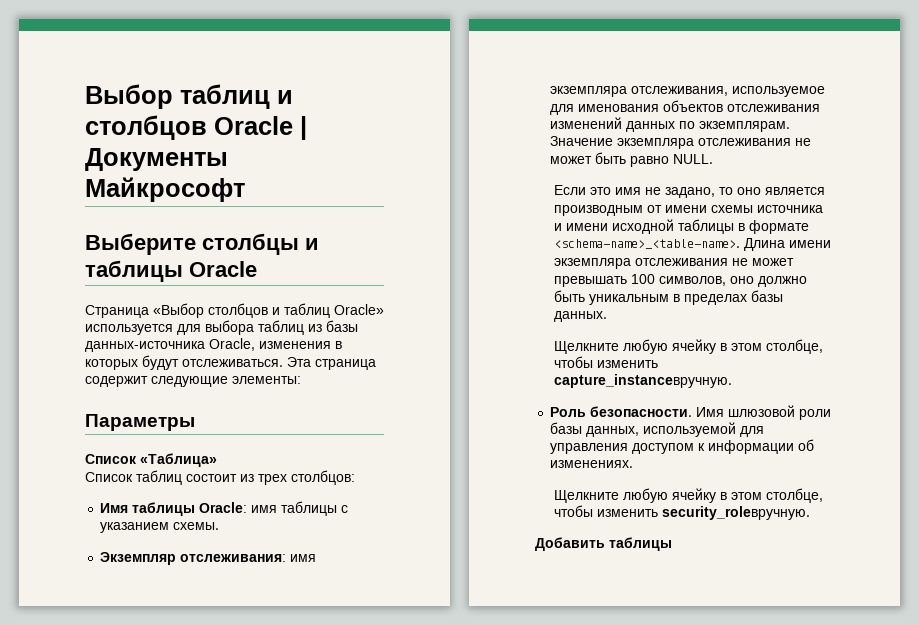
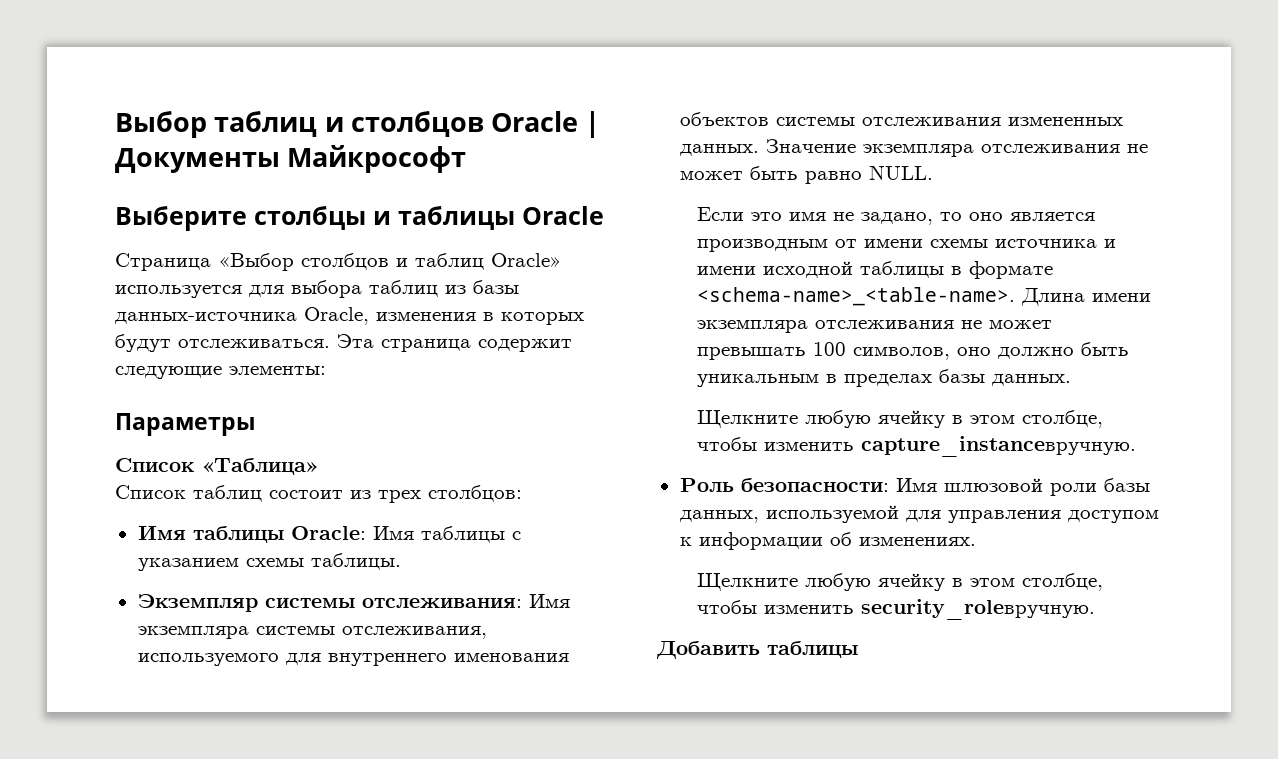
- Имя таблицы Oracle: имя таблицы с указанием схемы.
+ Имя таблицы Oracle: Имя таблицы с указанием схемы таблицы.
- Экземпляр отслеживания: имя экземпляра отслеживания, используемое для именования объектов отслеживания изменений данных по экземплярам.
+ Экземпляр системы отслеживания: Имя экземпляра системы отслеживания, используемого для внутреннего именования объектов системы отслеживания измененных данных.
- Роль безопасности. Имя шлюзовой роли базы данных, используемой для управления доступом к информации об изменениях.
+ Роль безопасности: Имя шлюзовой роли базы данных, используемой для управления доступом к информации об изменениях.

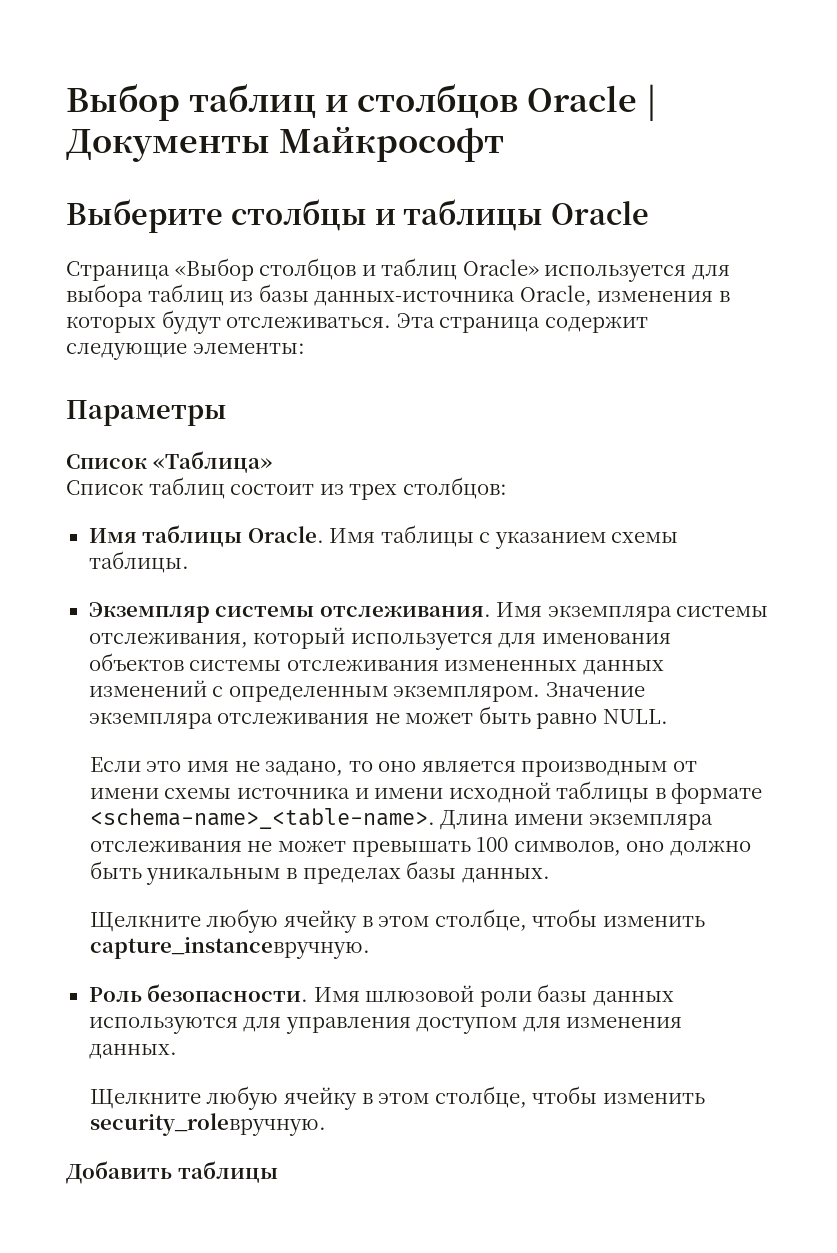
- Имя таблицы Oracle: Имя таблицы с указанием схемы таблицы.
+ Имя таблицы Oracle. Имя таблицы с указанием схемы таблицы.
- Экземпляр системы отслеживания: Имя экземпляра системы отслеживания, используемого для внутреннего именования объектов системы отслеживания измененных данных.
+ Экземпляр системы отслеживания. Имя экземпляра системы отслеживания, который используется для именования объектов системы отслеживания измененных данных изменений с определенным экземпляром.
- Роль безопасности: Имя шлюзовой роли базы данных, используемой для управления доступом к информации об изменениях.
+ Роль безопасности. Имя шлюзовой роли базы данных используются для управления доступом для изменения данных.

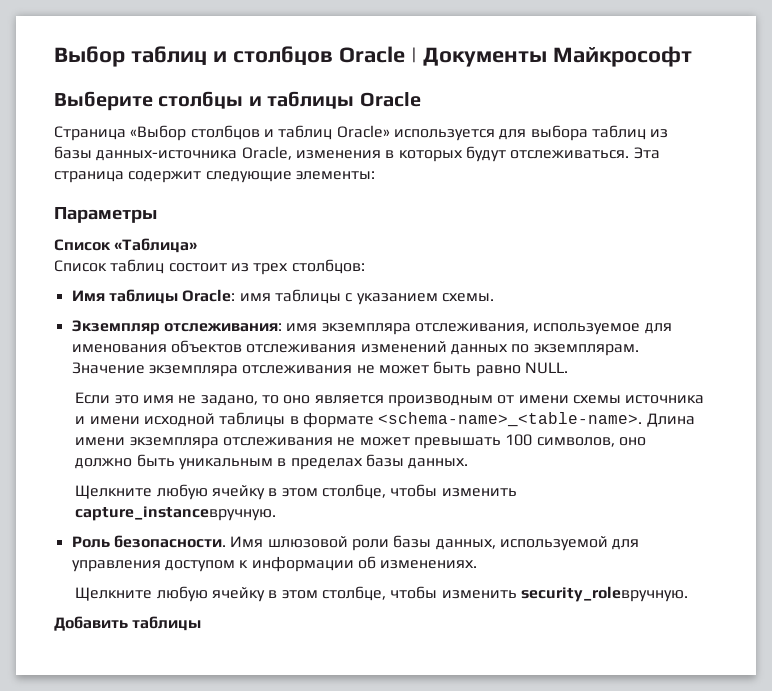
- Имя таблицы Oracle. Имя таблицы с указанием схемы таблицы.
+ Имя таблицы Oracle: имя таблицы с указанием схемы.
- Экземпляр системы отслеживания. Имя экземпляра системы отслеживания, который используется для именования объектов системы отслеживания измененных данных изменений с определенным экземпляром.
+ Экземпляр отслеживания: имя экземпляра отслеживания, используемое для именования объектов отслеживания изменений данных по экземплярам.
- Имя шлюзовой роли базы данных используются для управления доступом для изменения данных.
+ Имя шлюзовой роли базы данных, используемой для управления доступом к информации об изменениях.

